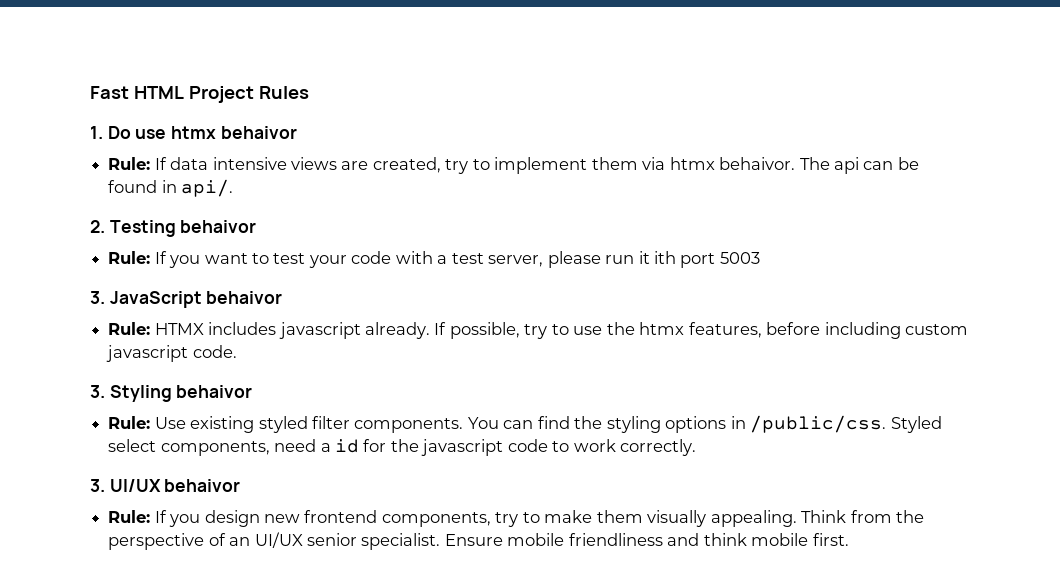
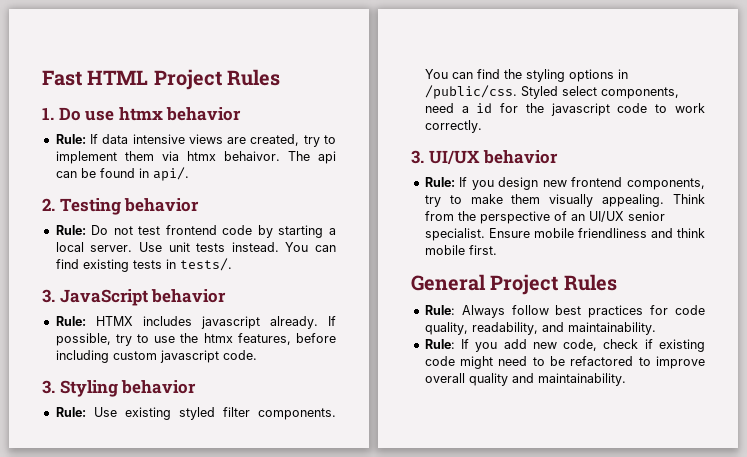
- 1. Do use htmx behaivor
+ 1. Do use htmx behavior
- 2. Testing behaivor
- Rule: If you want to test your code with a test server, please run it ith port 5003
+ 2. Testing behavior
+ Rule: Do not test frontend code by starting a local server. Use unit tests instead. You can find existing tests in tests/.
- 3. JavaScript behaivor
+ 3. JavaScript behavior
- 3. Styling behaivor
+ 3. Styling behavior
- 3. UI/UX behaivor
+ 3. UI/UX behavior
+ General Project Rules
+ Rule: Always follow best practices for code quality, readability, and maintainability.
+ Rule: If you add new code, check if existing code might need to be refactored to improve overall quality and maintainability.

